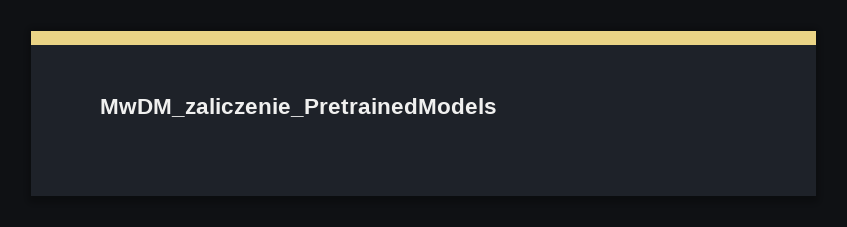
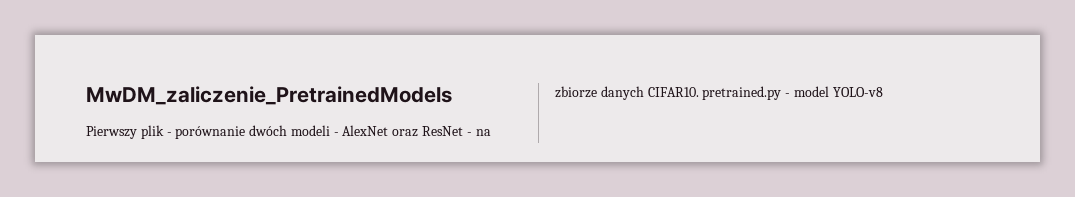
+ Pierwszy plik - porównanie dwóch modeli - AlexNet oraz ResNet - na zbiorze danych CIFAR10. pretrained.py - model YOLO-v8

